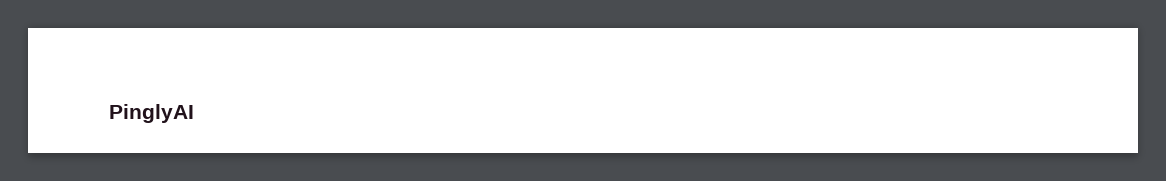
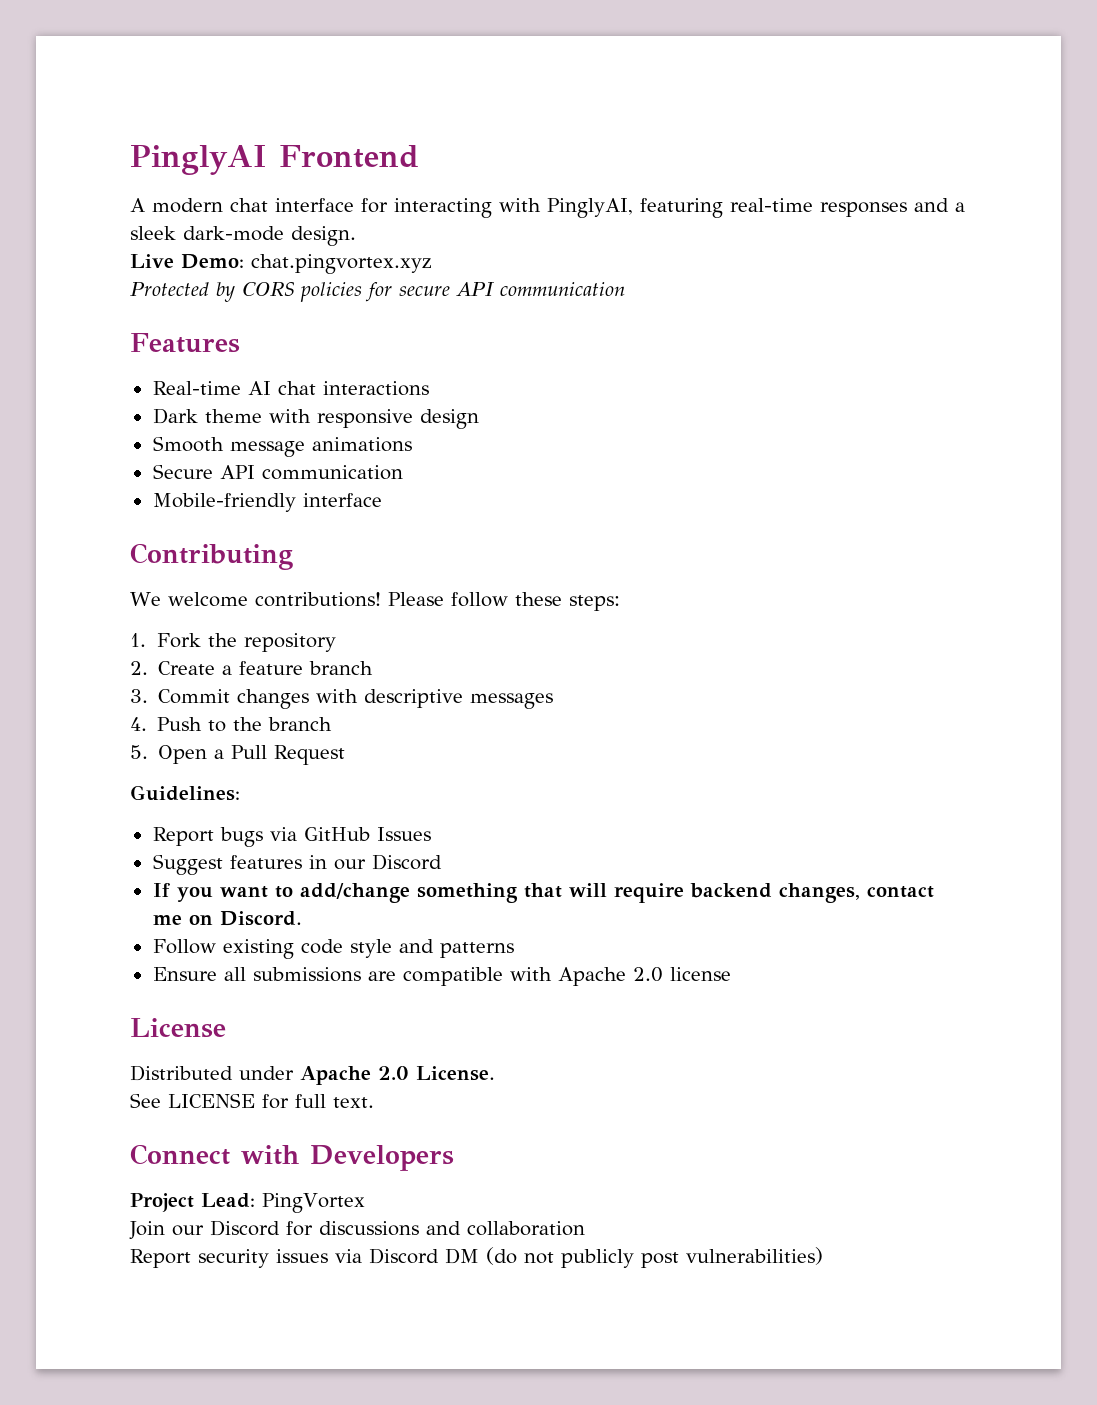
- PinglyAI
+ PinglyAI Frontend
+ A modern chat interface for interacting with PinglyAI, featuring real-time responses and a sleek dark-mode design.
+ Live Demo: chat.pingvortex.xyz
+ Protected by CORS policies for secure API communication
+ Features
+ Real-time AI chat interactions
+ Dark theme with responsive design
+ Smooth message animations
+ Secure API communication
+ Mobile-friendly interface
+ Contributing
+ We welcome contributions! Please follow these steps:
+ 1. Fork the repository
+ 2. Create a feature branch
+ 3. Commit changes with descriptive messages
+ 4. Push to the branch
+ 5. Open a Pull Request
+ Guidelines:
+ Report bugs via GitHub Issues
+ Suggest features in our Discord
+ If you want to add/change something that will require backend changes, contact me on Discord.
+ Follow existing code style and patterns
+ Ensure all submissions are compatible with Apache 2.0 license
+ License
+ Distributed under Apache 2.0 License.
+ See LICENSE for full text.
+ Connect with Developers
+ Project Lead: PingVortex
+ Join our Discord for discussions and collaboration
+ Report security issues via Discord DM (do not publicly post vulnerabilities)

